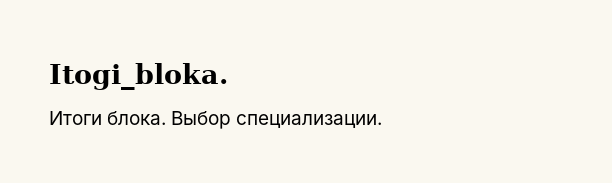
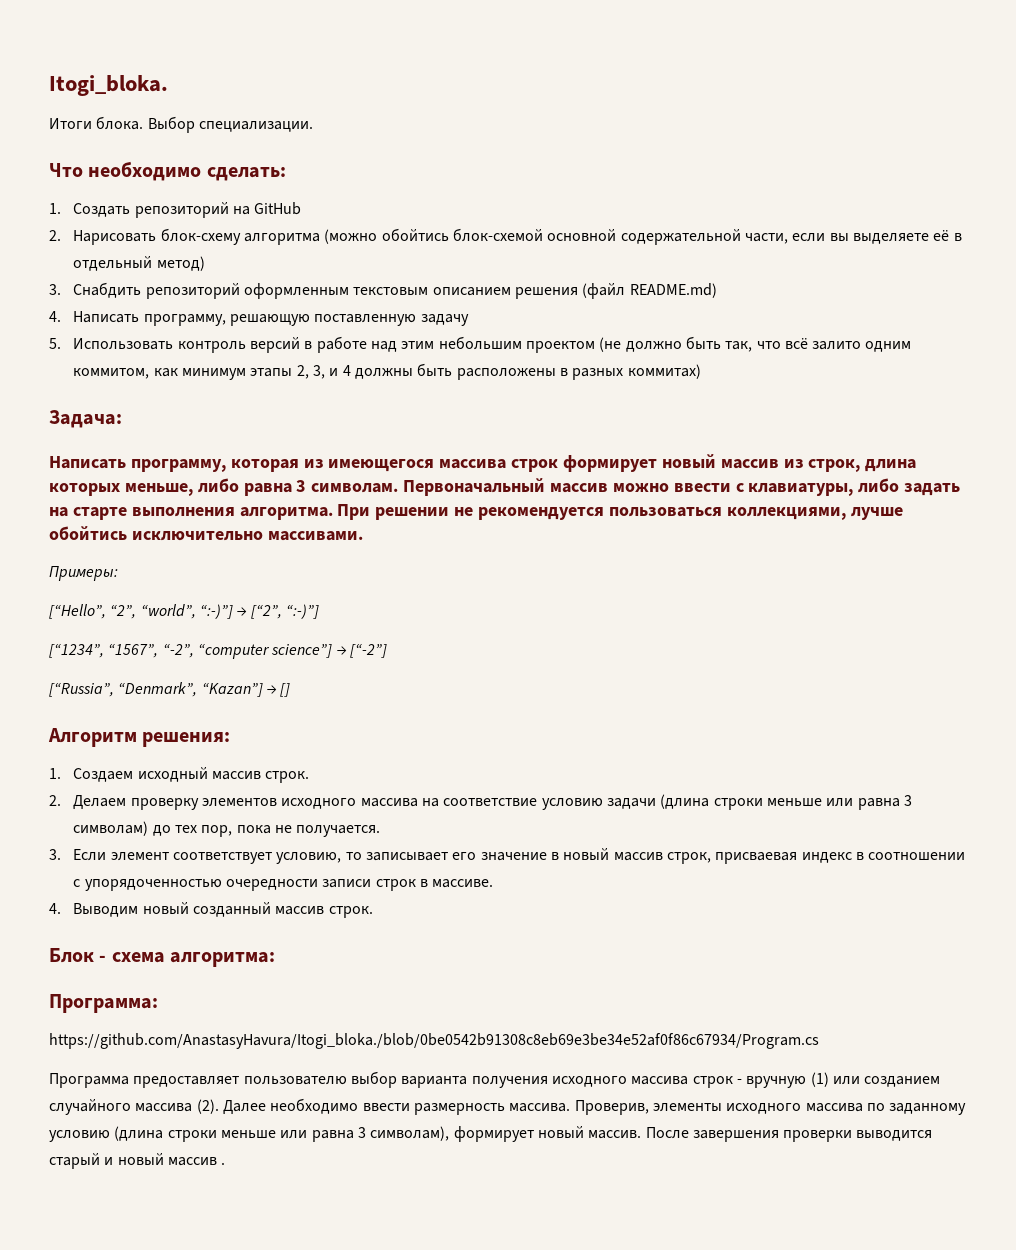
+ Что необходимо сделать:
+ 1. Создать репозиторий на GitHub
+ 2. Нарисовать блок-схему алгоритма (можно обойтись блок-схемой основной содержательной части, если вы выделяете её в отдельный метод)
+ 3. Снабдить репозиторий оформленным текстовым описанием решения (файл README.md)
+ 4. Написать программу, решающую поставленную задачу
+ 5. Использовать контроль версий в работе над этим небольшим проектом (не должно быть так, что всё залито одним коммитом, как минимум этапы 2, 3, и 4 должны быть расположены в разных коммитах)
+ Задача:
+ Написать программу, которая из имеющегося массива строк формирует новый массив из строк, длина которых меньше, либо равна 3 символам. Первоначальный массив можно ввести с клавиатуры, либо задать на старте выполнения алгоритма. При решении не рекомендуется пользоваться коллекциями, лучше обойтись исключительно массивами.
+ Примеры:
+ [“Hello”, “2”, “world”, “:-)”] → [“2”, “:-)”]
+ [“1234”, “1567”, “-2”, “computer science”] → [“-2”]
+ [“Russia”, “Denmark”, “Kazan”] → []
+ Алгоритм решения:
+ 1. Создаем исходный массив строк.
+ 2. Делаем проверку элементов исходного массива на соответствие условию задачи (длина строки меньше или равна 3 символам) до тех пор, пока не получается.
+ 3. Если элемент соответствует условию, то записывает его значение в новый массив строк, присваевая индекс в соотношении с упорядоченностью очередности записи строк в массиве.
+ 4. Выводим новый созданный массив строк.
+ Блок - схема алгоритма:
+ Программа:
+ https://github.com/AnastasyHavura/Itogi_bloka./blob/0be0542b91308c8eb69e3be34e52af0f86c67934/Program.cs
+ Программа предоставляет пользователю выбор варианта получения исходного массива строк - вручную (1) или созданием случайного массива (2). Далее необходимо ввести размерность массива. Проверив, элементы исходного массива по заданному условию (длина строки меньше или равна 3 символам), формирует новый массив. После завершения проверки выводится старый и новый массив .

